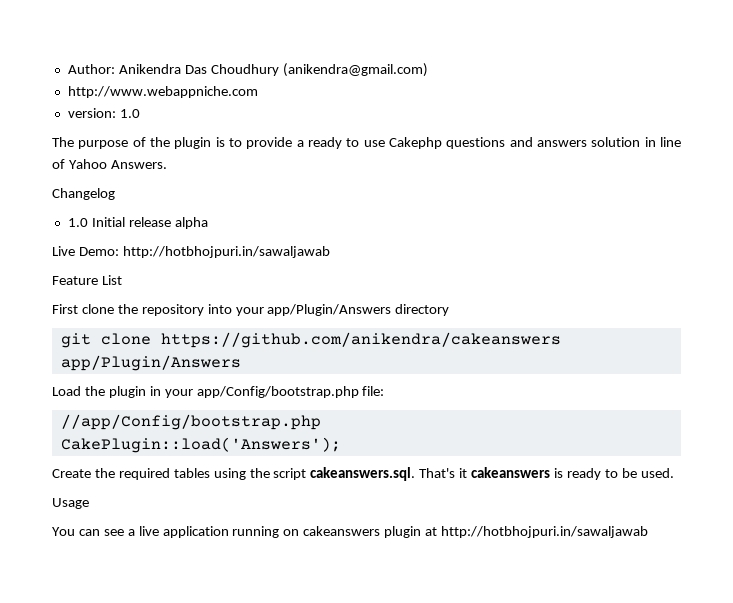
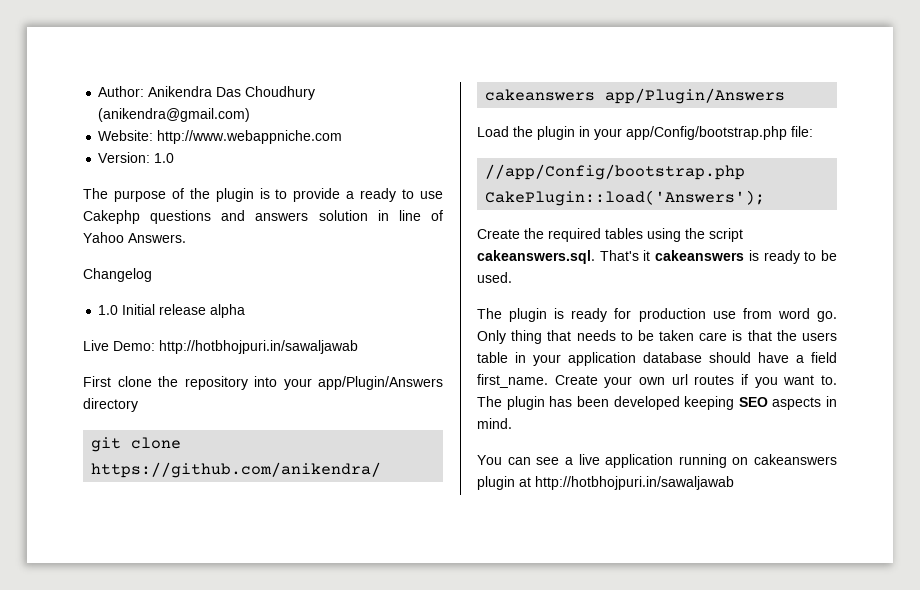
- http://www.webappniche.com
+ Website: http://www.webappniche.com
- version: 1.0
+ Version: 1.0
- Feature List
- Usage
+ The plugin is ready for production use from word go. Only thing that needs to be taken care is that the users table in your application database should have a field first_name. Create your own url routes if you want to. The plugin has been developed keeping SEO aspects in mind.

